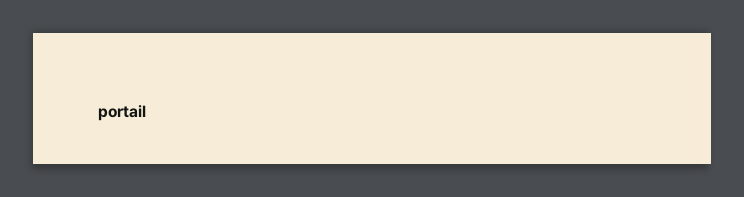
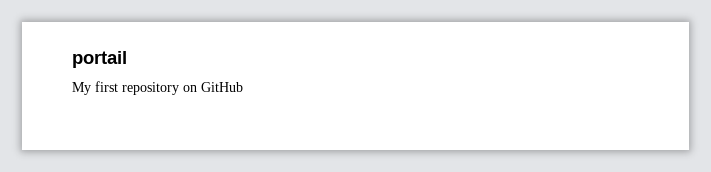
+ My first repository on GitHub

